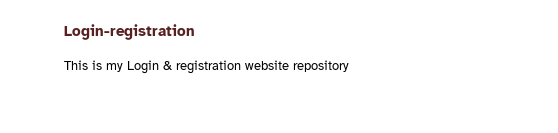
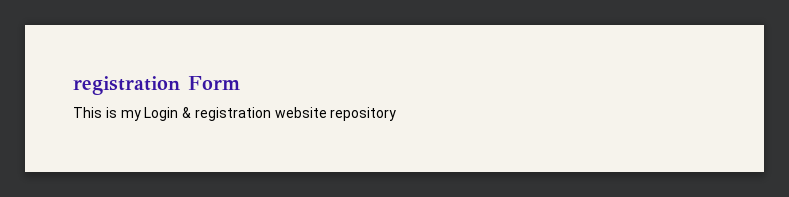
- Login-registration
+ registration Form

